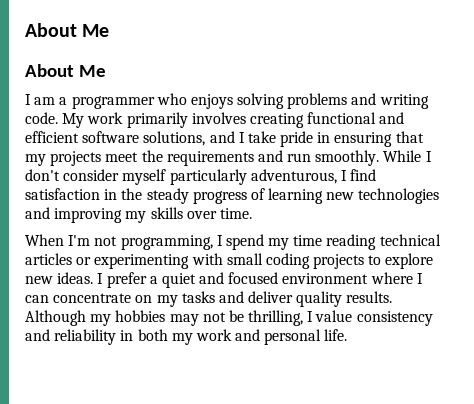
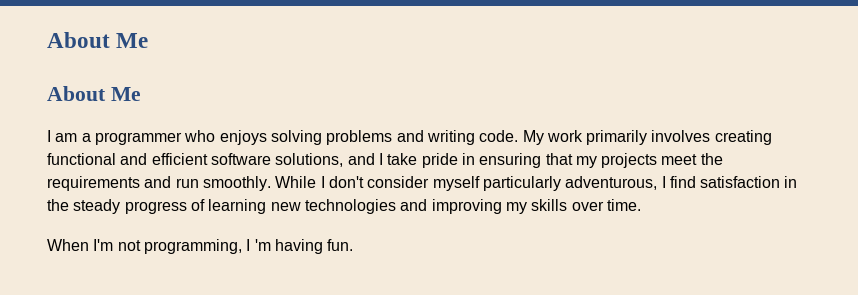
- When I'm not programming, I spend my time reading technical articles or experimenting with small coding projects to explore new ideas. I prefer a quiet and focused environment where I can concentrate on my tasks and deliver quality results. Although my hobbies may not be thrilling, I value consistency and reliability in both my work and personal life.
+ When I'm not programming, I 'm having fun.

